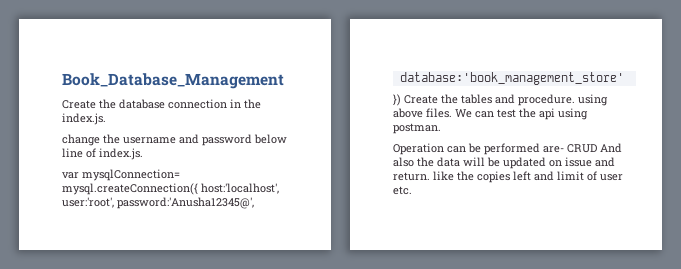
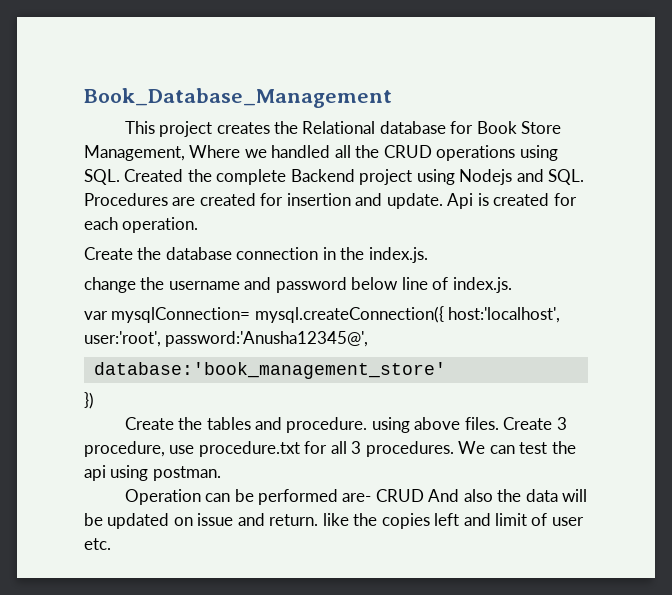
+ This project creates the Relational database for Book Store Management, Where we handled all the CRUD operations using SQL. Created the complete Backend project using Nodejs and SQL. Procedures are created for insertion and update. Api is created for each operation.
- }) Create the tables and procedure. using above files.
+ })
+ Create the tables and procedure. using above files.
+ Create 3 procedure, use procedure.txt for all 3 procedures.

